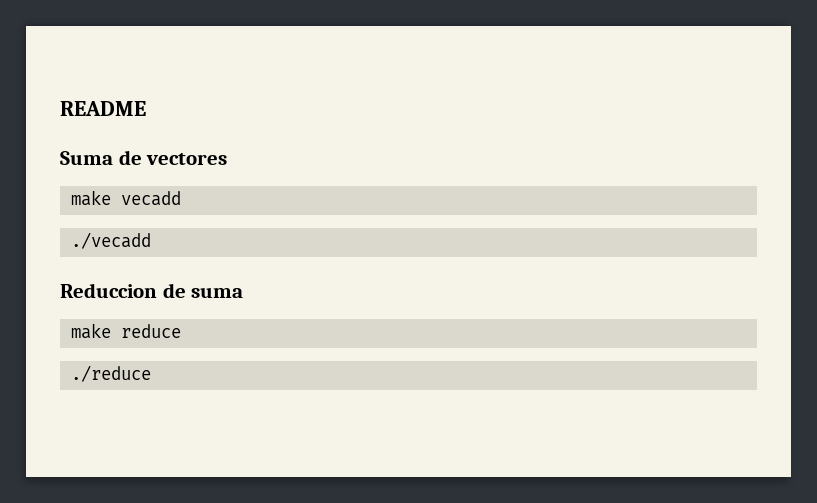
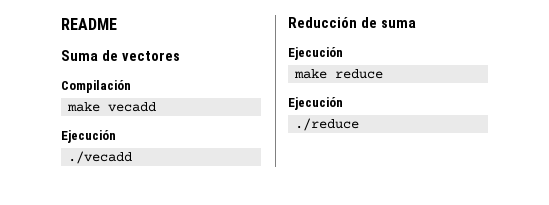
+ Compilación
  make vecadd
+ Ejecución
- Reduccion de suma
+ Reducción de suma
+ Ejecución
  make reduce
+ Ejecución

